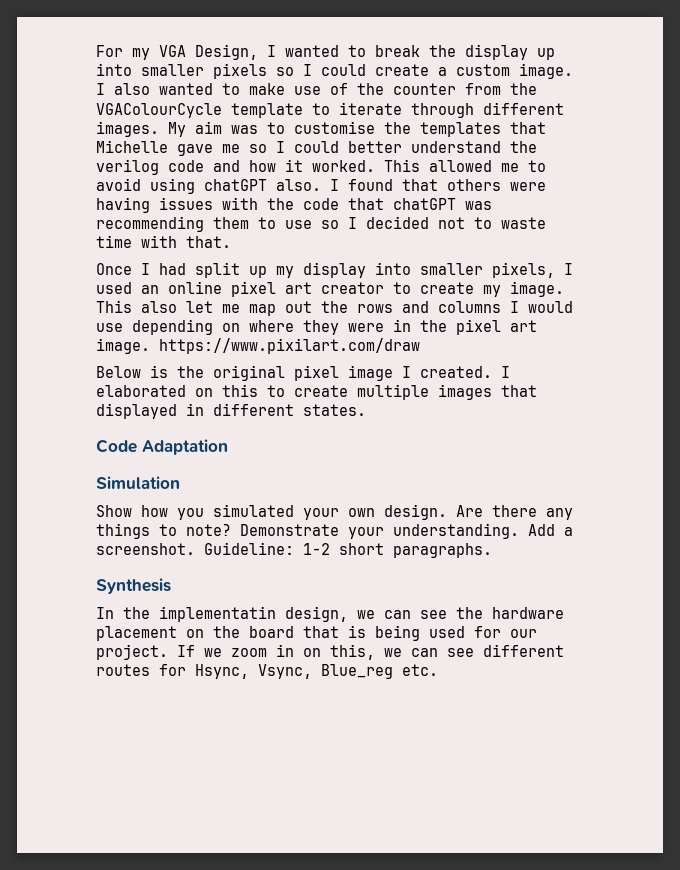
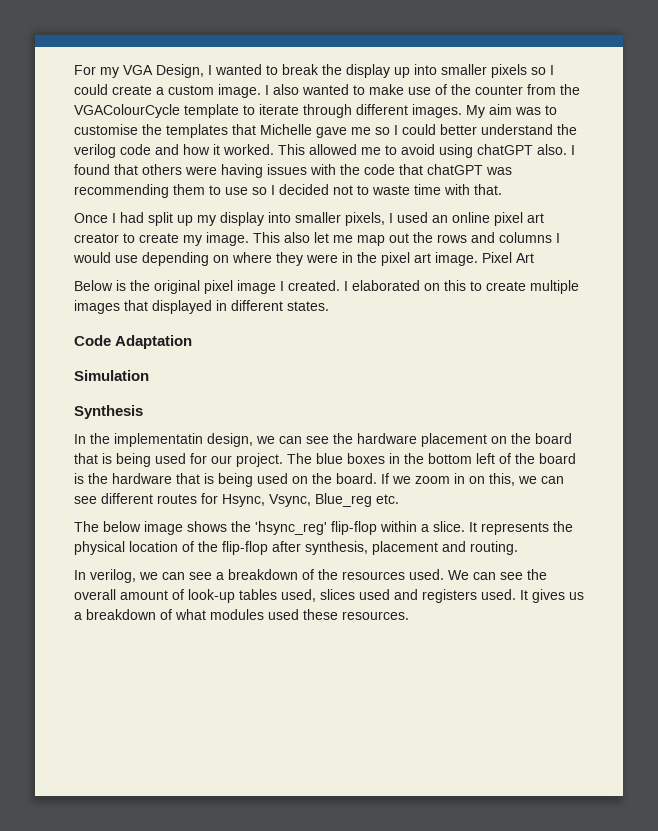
- This also let me map out the rows and columns I would use depending on where they were in the pixel art image. https://www.pixilart.com/draw
+ This also let me map out the rows and columns I would use depending on where they were in the pixel art image. Pixel Art
- Show how you simulated your own design. Are there any things to note? Demonstrate your understanding. Add a screenshot. Guideline: 1-2 short paragraphs.
+ The blue boxes in the bottom left of the board is the hardware that is being used on the board.
+ The below image shows the 'hsync_reg' flip-flop within a slice. It represents the physical location of the flip-flop after synthesis, placement and routing.
+ In verilog, we can see a breakdown of the resources used. We can see the overall amount of look-up tables used, slices used and registers used. It gives us a breakdown of what modules used these resources.

